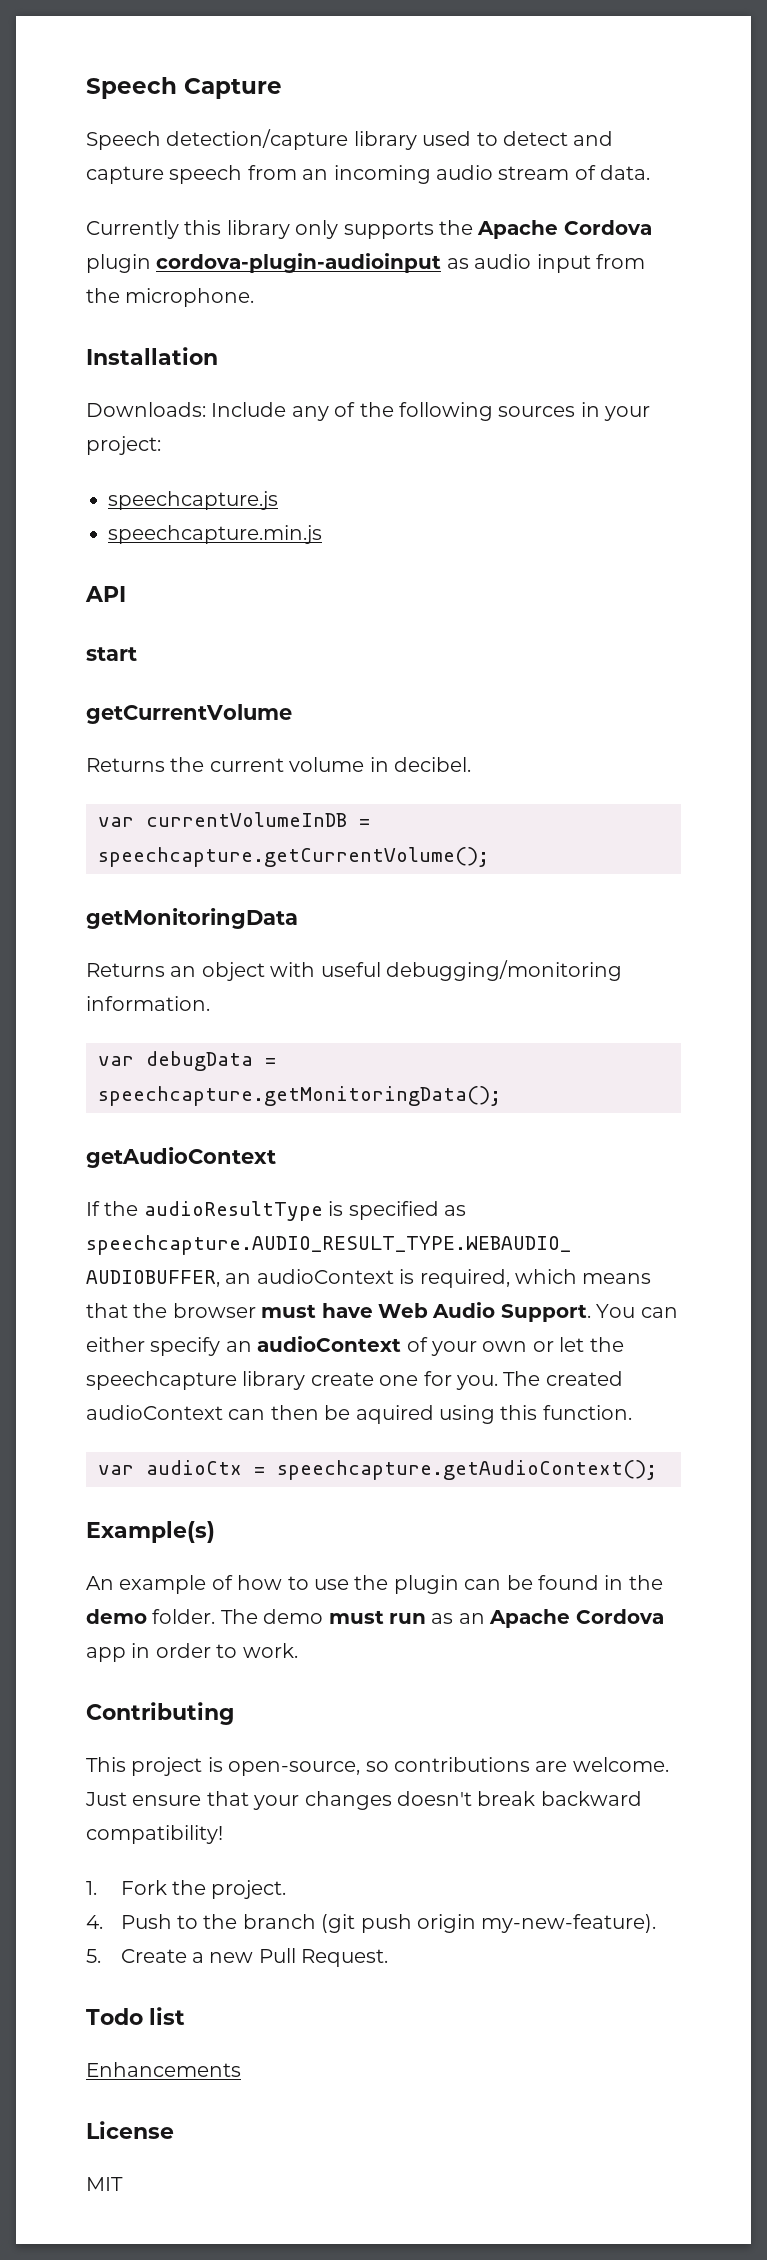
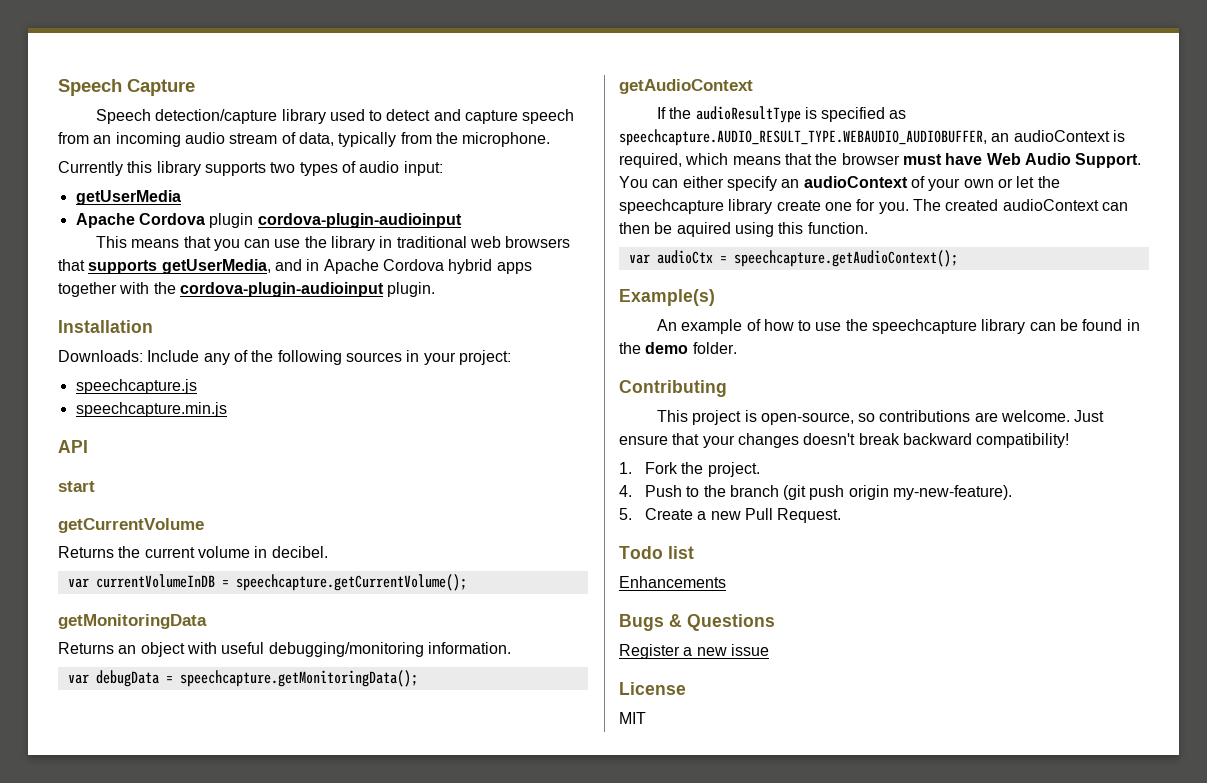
- Speech detection/capture library used to detect and capture speech from an incoming audio stream of data.
- Currently this library only supports the Apache Cordova plugin cordova-plugin-audioinput as audio input from the microphone.
+ Speech detection/capture library used to detect and capture speech from an incoming audio stream of data, typically from the microphone.
+ Currently this library supports two types of audio input:
+ getUserMedia
+ Apache Cordova plugin cordova-plugin-audioinput
+ This means that you can use the library in traditional web browsers that supports getUserMedia, and in Apache Cordova hybrid apps together with the cordova-plugin-audioinput plugin.
- An example of how to use the plugin can be found in the demo folder. The demo must run as an Apache Cordova app in order to work.
+ An example of how to use the speechcapture library can be found in the demo folder.
+ Bugs & Questions
+ Register a new issue

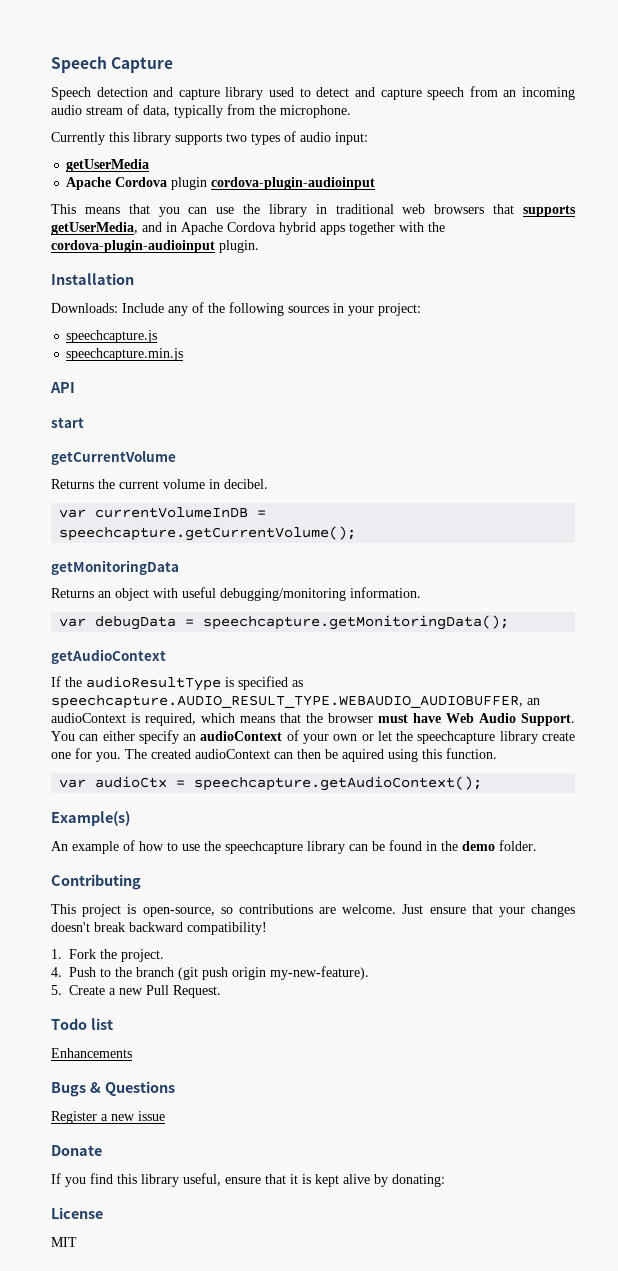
- Speech detection/capture library used to detect and capture speech from an incoming audio stream of data, typically from the microphone.
+ Speech detection and capture library used to detect and capture speech from an incoming audio stream of data, typically from the microphone.
+ Donate
+ If you find this library useful, ensure that it is kept alive by donating:

